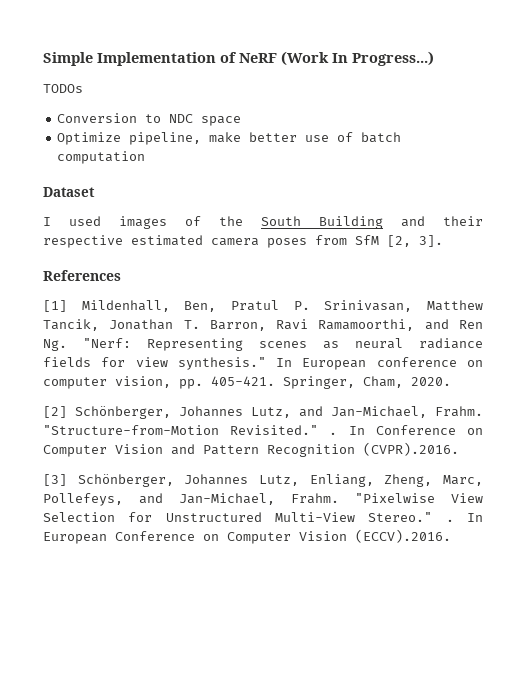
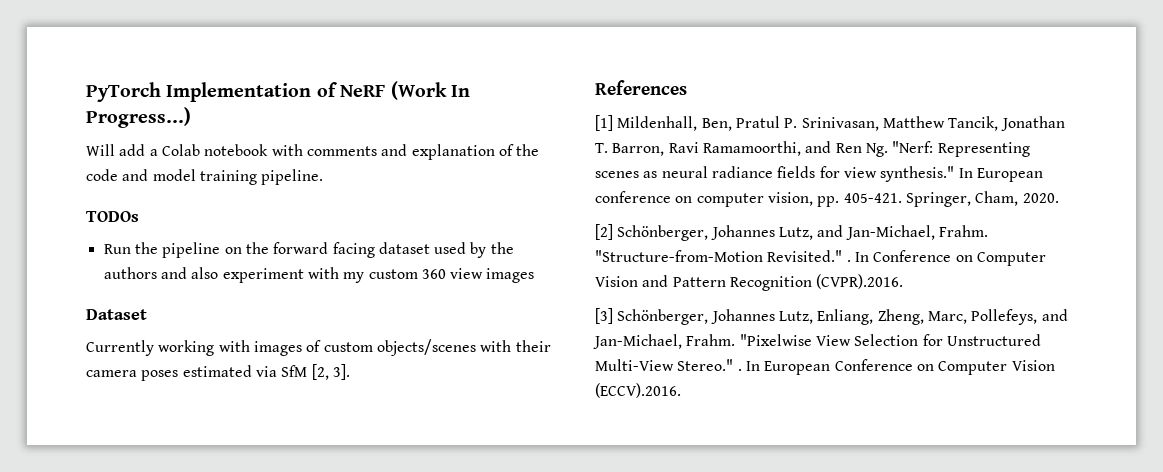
- Simple Implementation of NeRF (Work In Progress...)
+ PyTorch Implementation of NeRF (Work In Progress...)
+ Will add a Colab notebook with comments and explanation of the code and model training pipeline.
  TODOs
- Conversion to NDC space
- Optimize pipeline, make better use of batch computation
+ Run the pipeline on the forward facing dataset used by the authors and also experiment with my custom 360 view images
  Dataset
- I used images of the South Building and their respective estimated camera poses from SfM [2, 3].
+ Currently working with images of custom objects/scenes with their camera poses estimated via SfM [2, 3].

